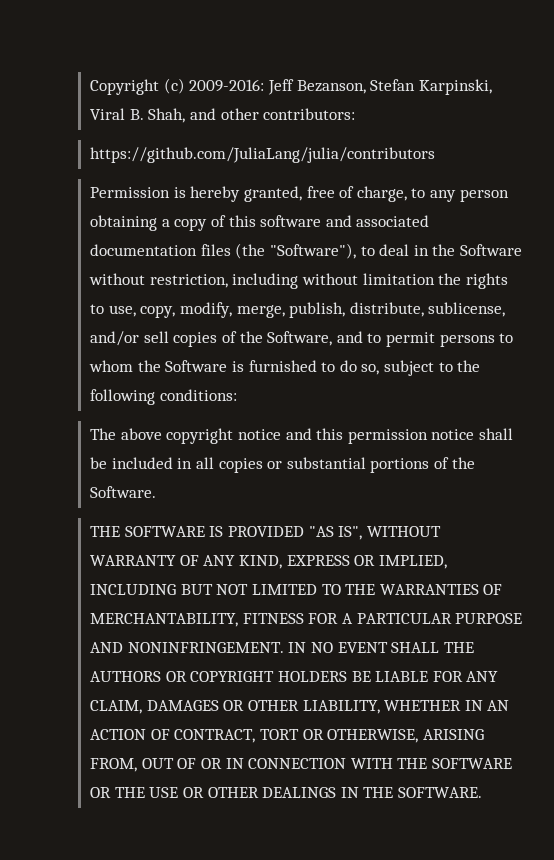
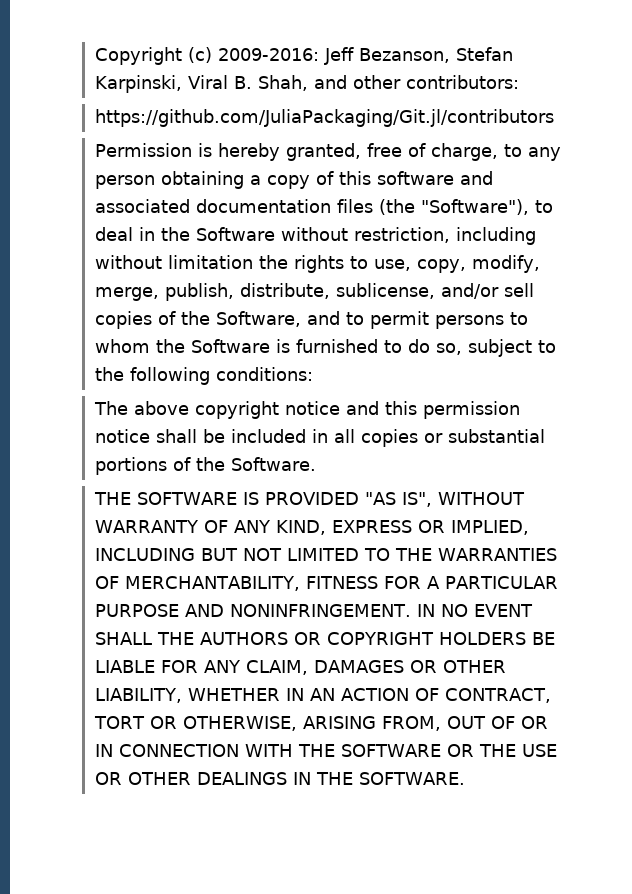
- https://github.com/JuliaLang/julia/contributors
+ https://github.com/JuliaPackaging/Git.jl/contributors

